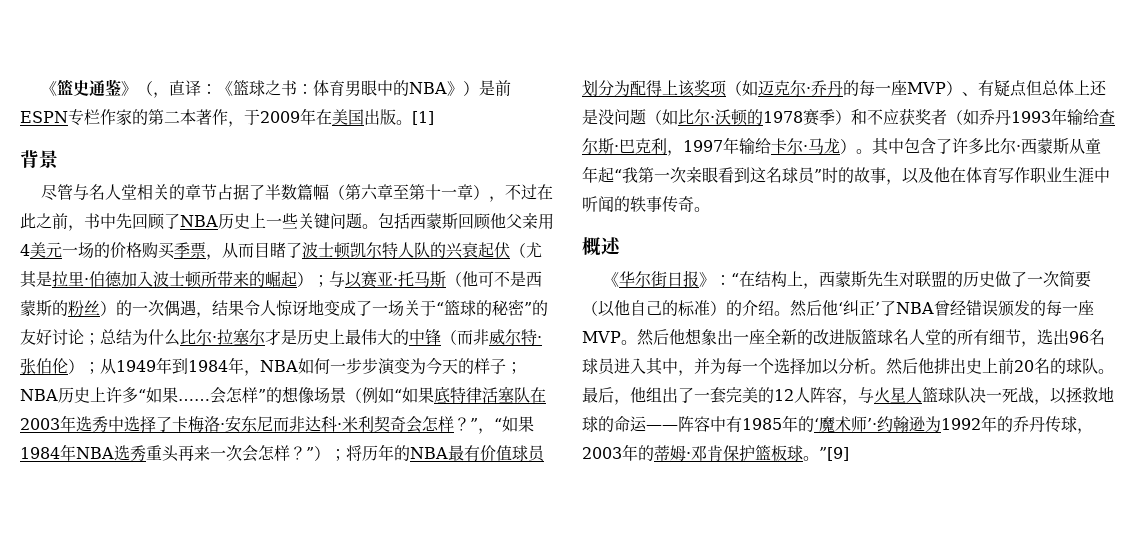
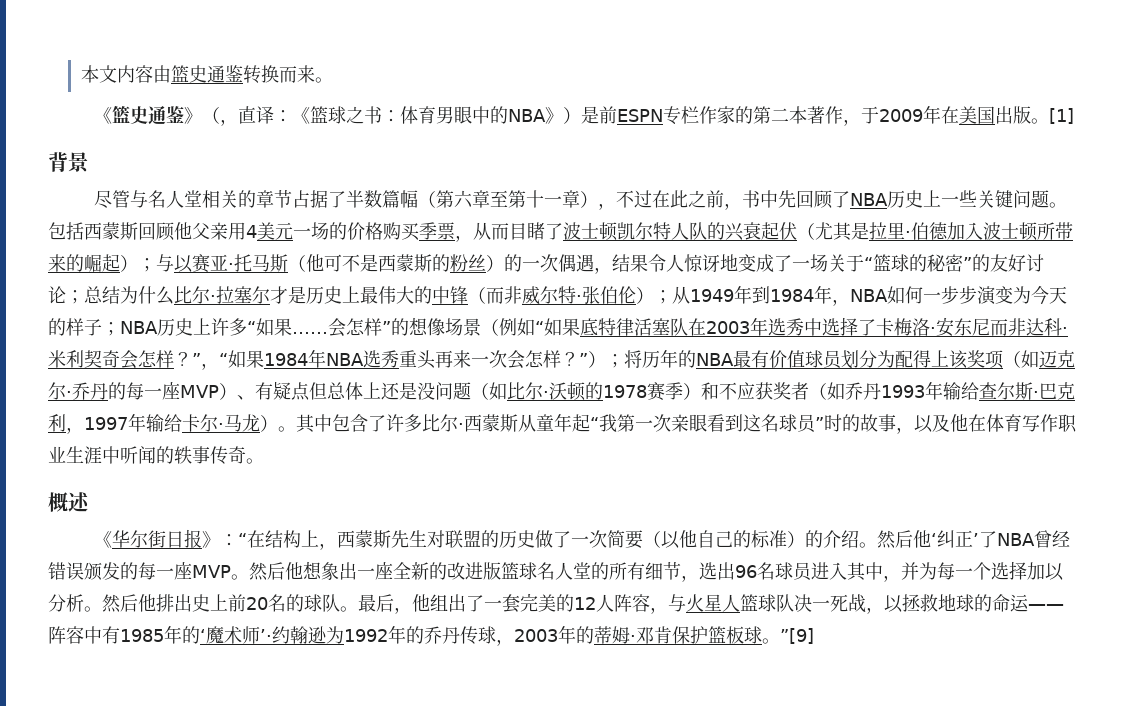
+ 本文内容由篮史通鉴转换而来。

